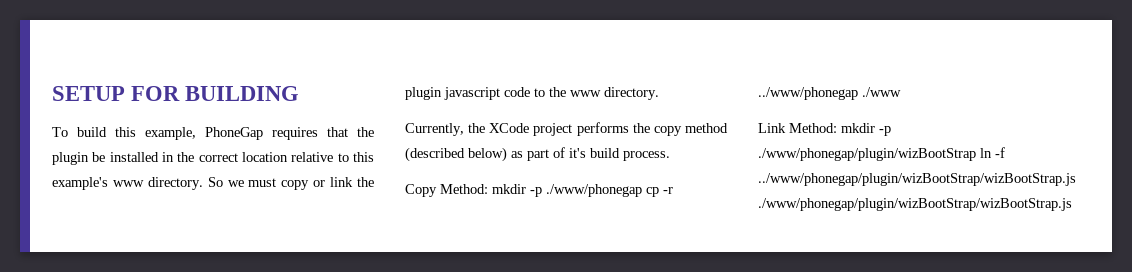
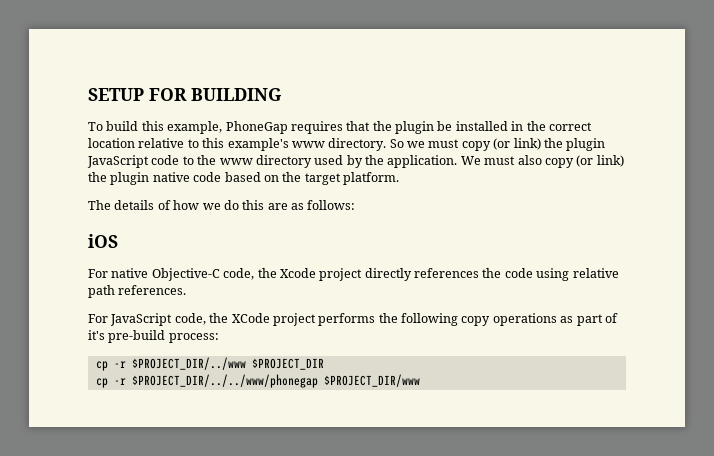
- So we must copy or link the plugin javascript code to the www directory.
- Currently, the XCode project performs the copy method (described below) as part of it's build process.
- Copy Method: mkdir -p ./www/phonegap cp -r ../www/phonegap ./www
- Link Method: mkdir -p ./www/phonegap/plugin/wizBootStrap ln -f ../www/phonegap/plugin/wizBootStrap/wizBootStrap.js ./www/phonegap/plugin/wizBootStrap/wizBootStrap.js
+ So we must copy (or link) the plugin JavaScript code to the www directory used by the application. We must also copy (or link) the plugin native code based on the target platform.
+ The details of how we do this are as follows:
+ iOS
+ For native Objective-C code, the Xcode project directly references the code using relative path references.
+ For JavaScript code, the XCode project performs the following copy operations as part of it's pre-build process:
+ cp -r $PROJECT_DIR/../www $PROJECT_DIR
+ cp -r $PROJECT_DIR/../../www/phonegap $PROJECT_DIR/www

